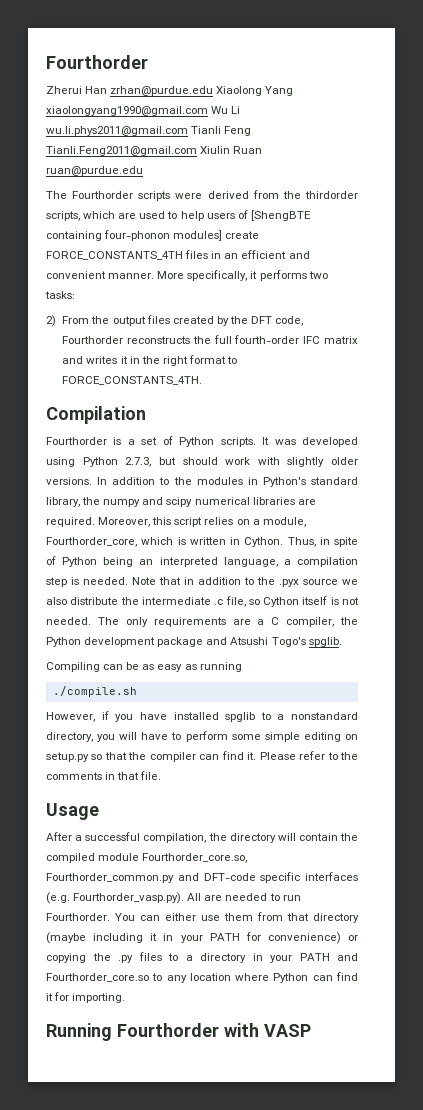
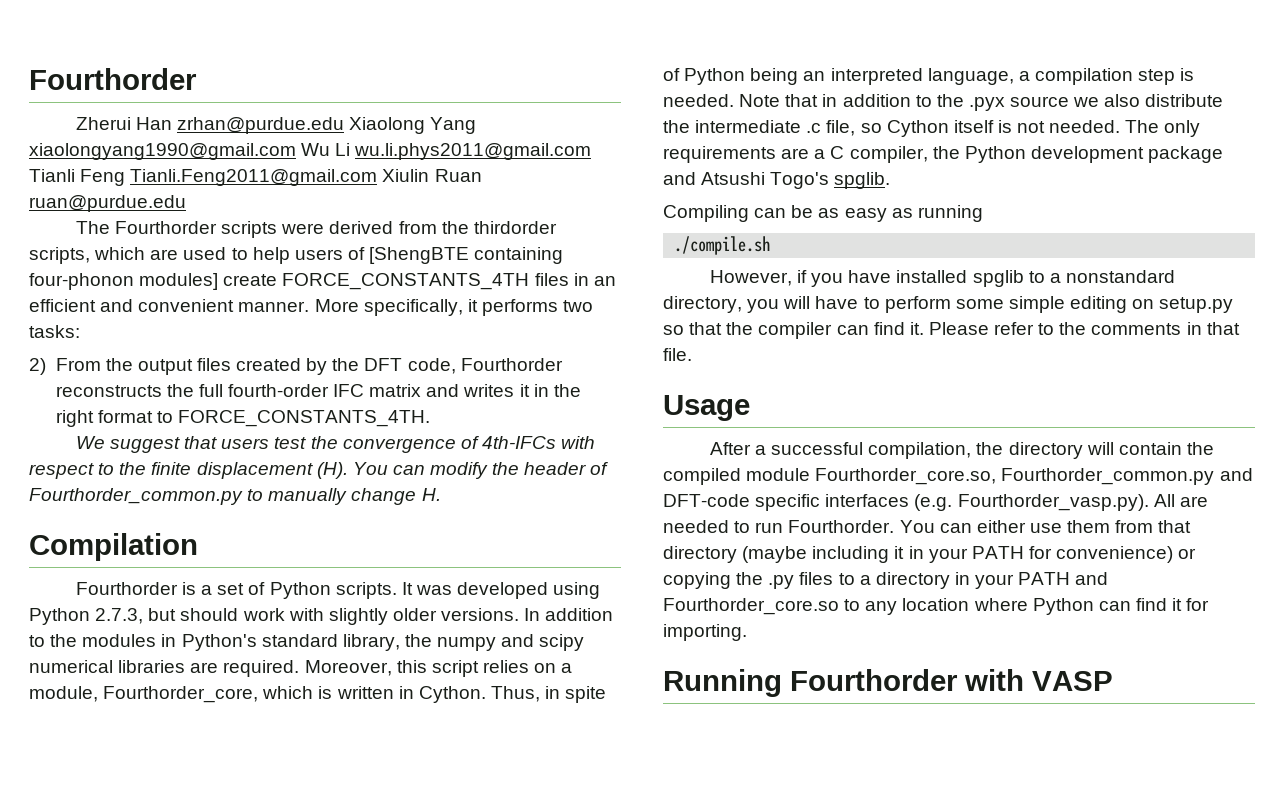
+ We suggest that users test the convergence of 4th-IFCs with respect to the finite displacement (H). You can modify the header of Fourthorder_common.py to manually change H.

